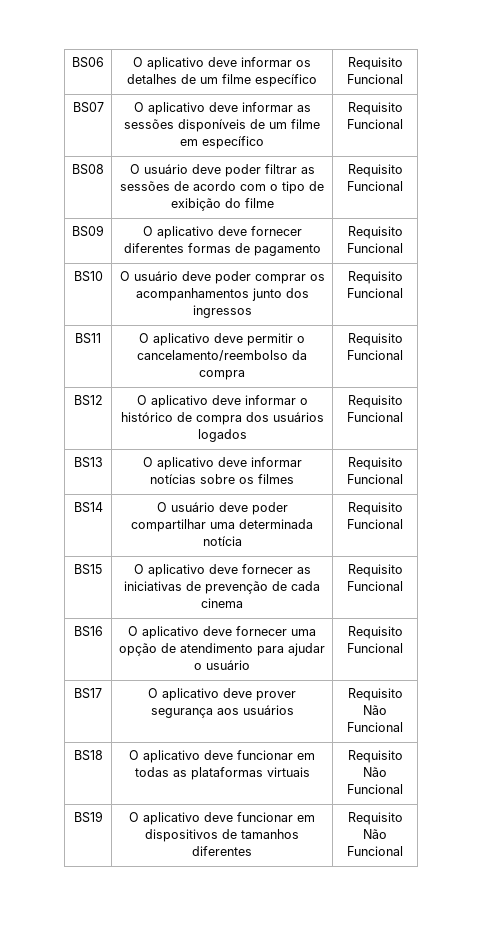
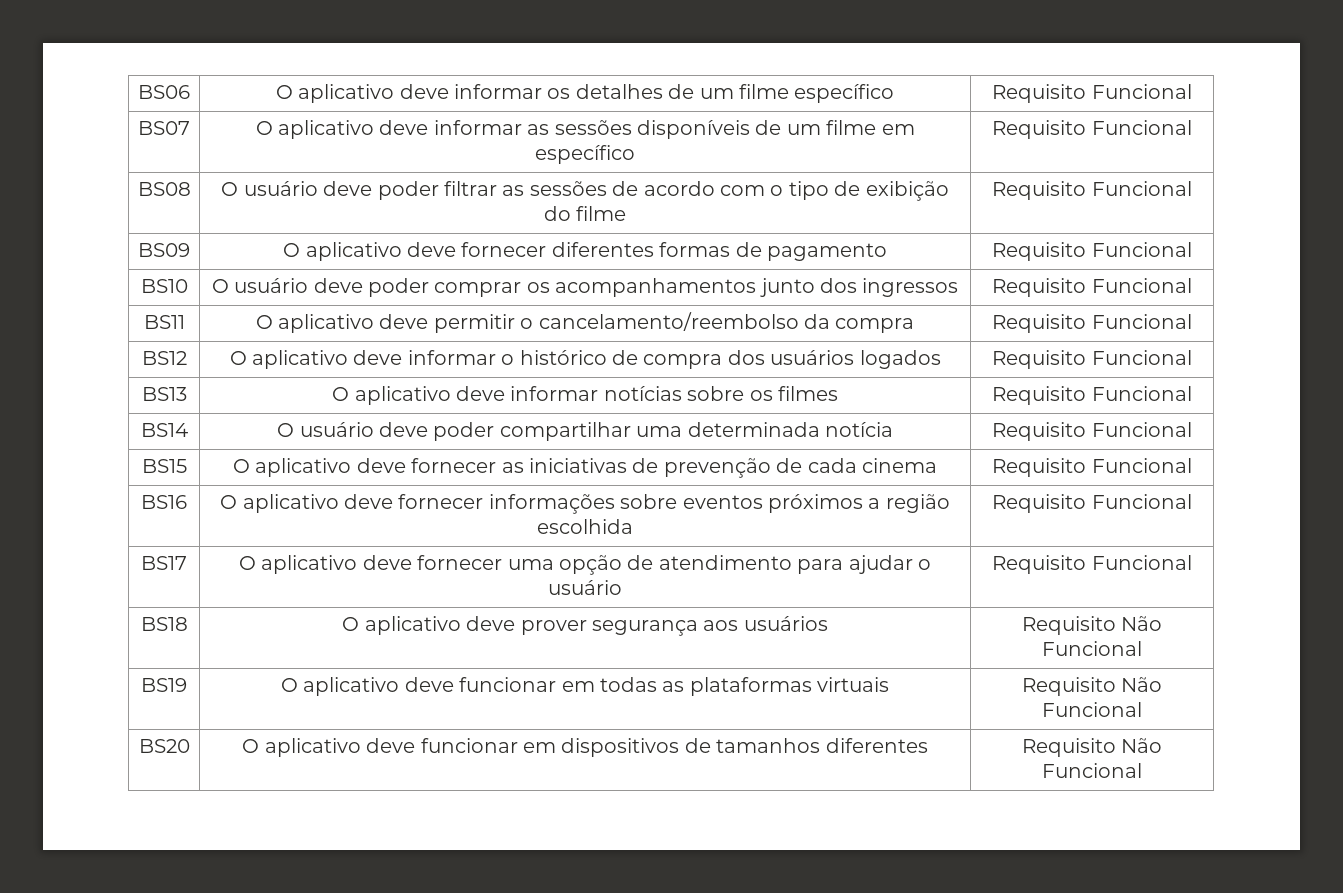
- BS16 | O aplicativo deve fornecer uma opção de atendimento para ajudar o usuário | Requisito Funcional
+ BS16 | O aplicativo deve fornecer informações sobre eventos próximos a região escolhida | Requisito Funcional
+ BS17 | O aplicativo deve fornecer uma opção de atendimento para ajudar o usuário | Requisito Funcional
- BS17 | O aplicativo deve prover segurança aos usuários | Requisito Não Funcional
+ BS18 | O aplicativo deve prover segurança aos usuários | Requisito Não Funcional
- BS18 | O aplicativo deve funcionar em todas as plataformas virtuais | Requisito Não Funcional
+ BS19 | O aplicativo deve funcionar em todas as plataformas virtuais | Requisito Não Funcional
- BS19 | O aplicativo deve funcionar em dispositivos de tamanhos diferentes | Requisito Não Funcional
+ BS20 | O aplicativo deve funcionar em dispositivos de tamanhos diferentes | Requisito Não Funcional

